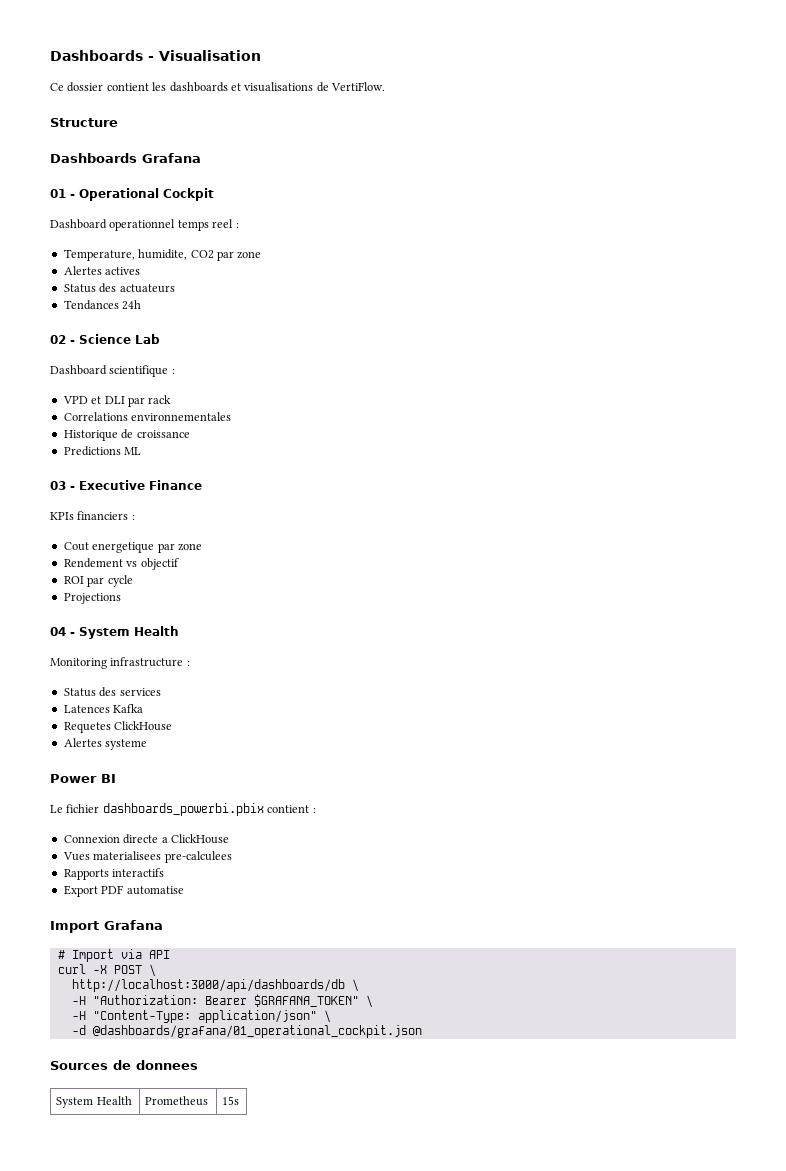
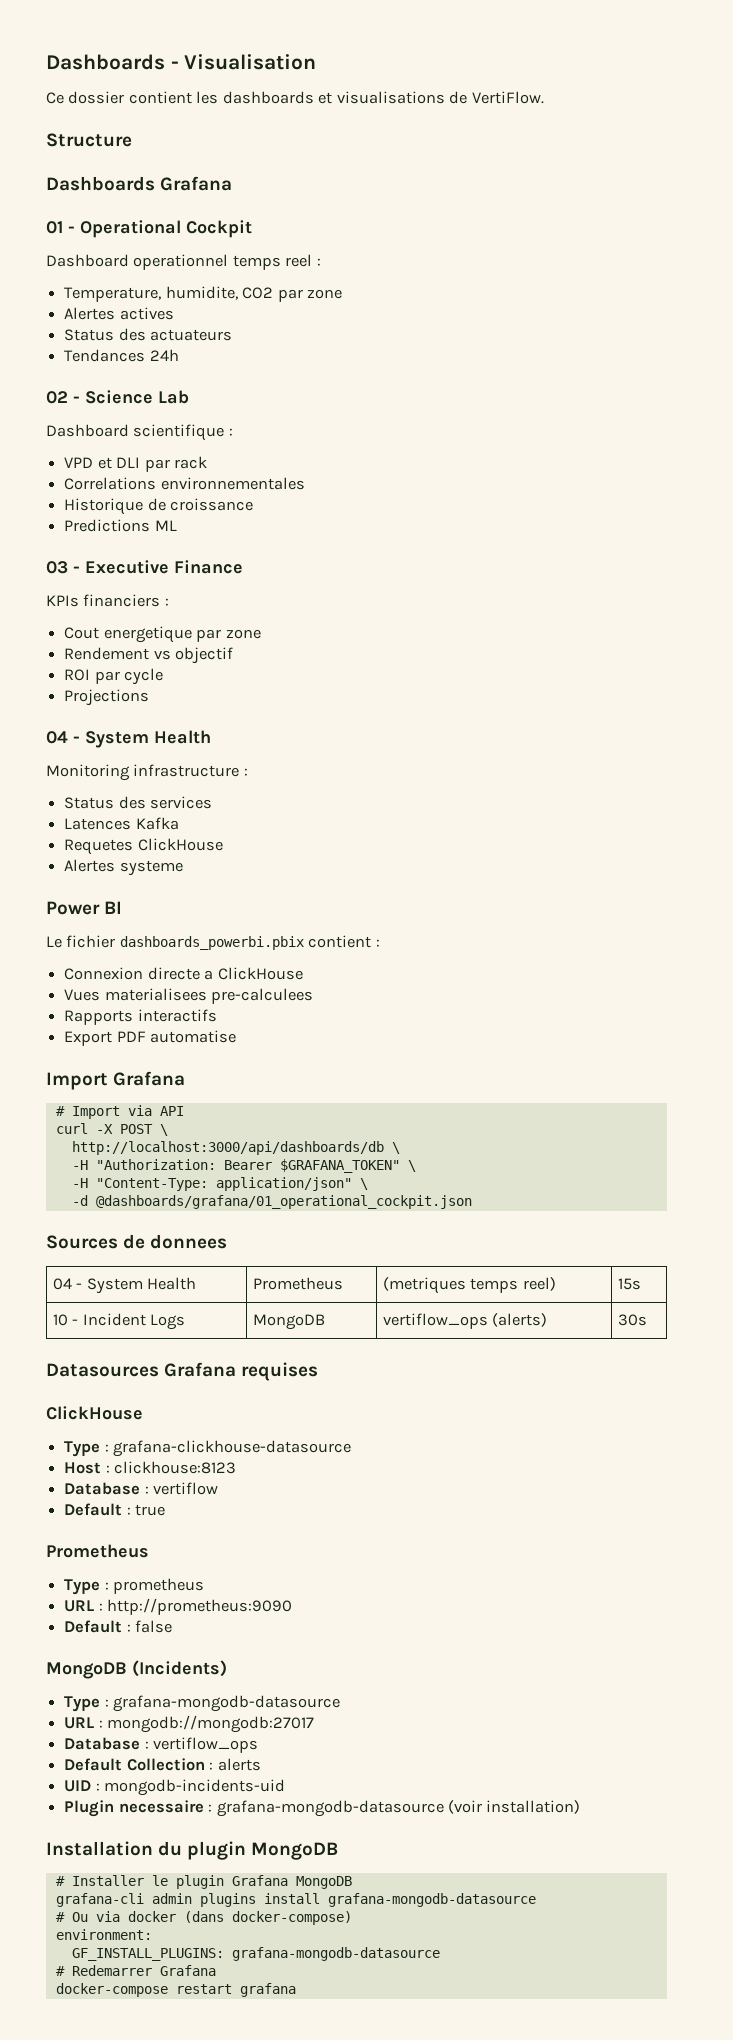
- System Health | Prometheus | 15s
+ 04 - System Health | Prometheus | (metriques temps reel) | 15s
+ 10 - Incident Logs | MongoDB | vertiflow_ops (alerts) | 30s
+ Datasources Grafana requises
+ ClickHouse
+ Type : grafana-clickhouse-datasource
+ Host : clickhouse:8123
+ Database : vertiflow
+ Default : true
+ Prometheus
+ Type : prometheus
+ URL : http://prometheus:9090
+ Default : false
+ MongoDB (Incidents)
+ Type : grafana-mongodb-datasource
+ URL : mongodb://mongodb:27017
+ Database : vertiflow_ops
+ Default Collection : alerts
+ UID : mongodb-incidents-uid
+ Plugin necessaire : grafana-mongodb-datasource (voir installation)
+ Installation du plugin MongoDB
+ # Installer le plugin Grafana MongoDB
+ grafana-cli admin plugins install grafana-mongodb-datasource
+ # Ou via docker (dans docker-compose)
+ environment:
+ GF_INSTALL_PLUGINS: grafana-mongodb-datasource
+ # Redemarrer Grafana
+ docker-compose restart grafana

